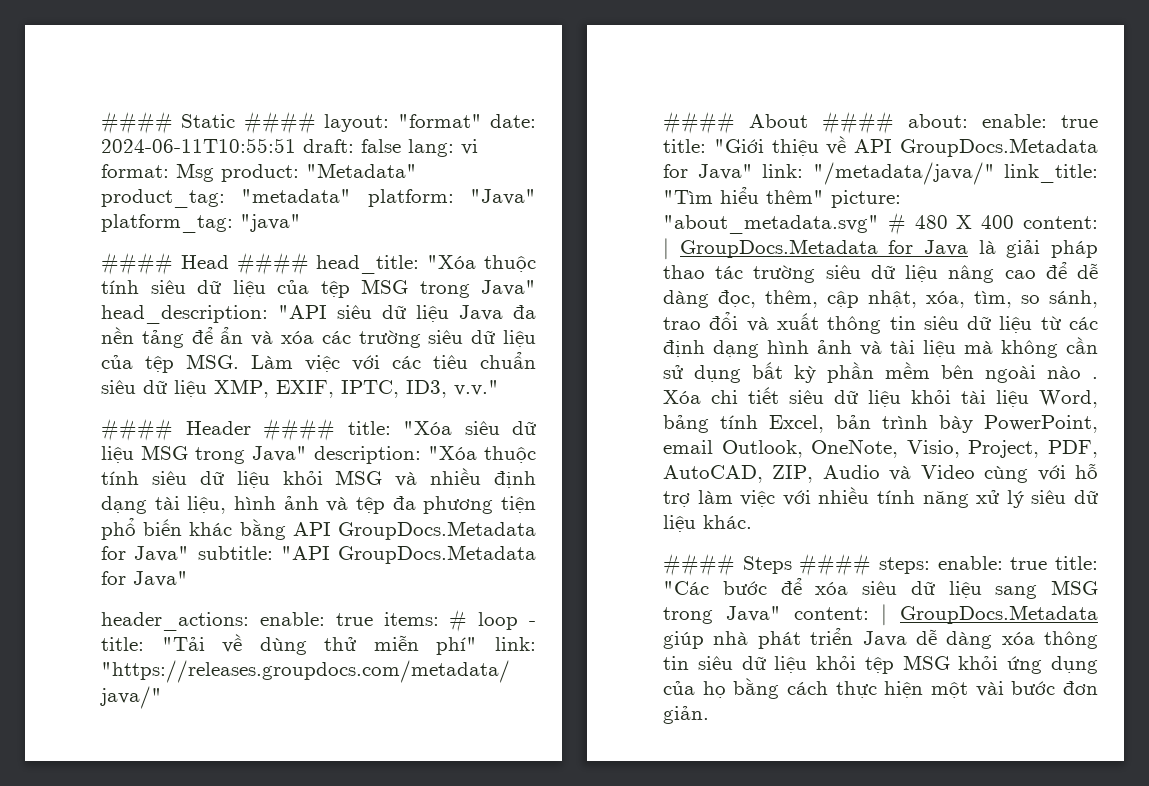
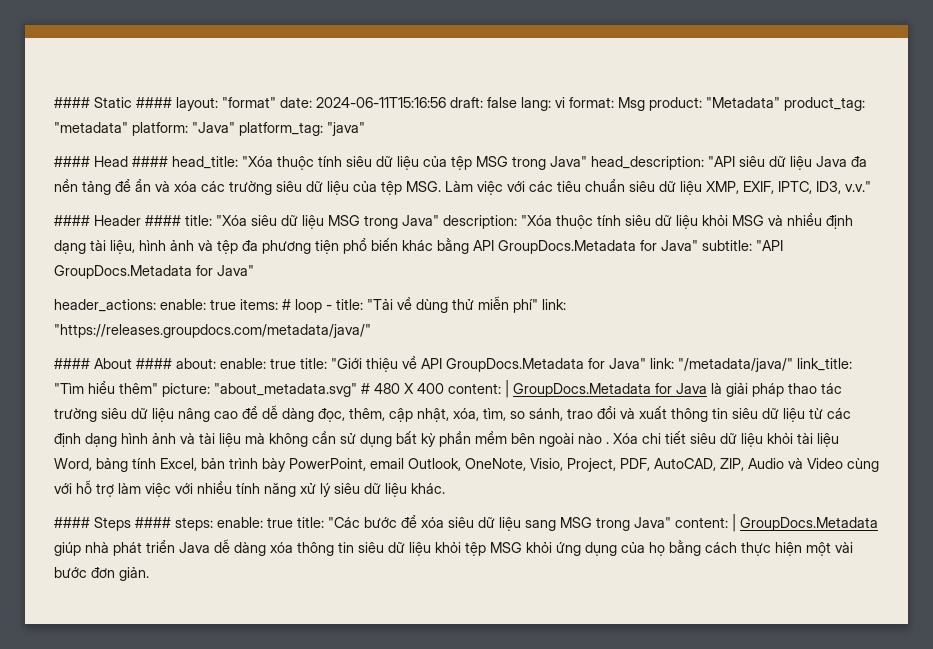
- #### Static #### layout: "format" date: 2024-06-11T10:55:51 draft: false lang: vi format: Msg product: "Metadata" product_tag: "metadata" platform: "Java" platform_tag: "java"
+ #### Static #### layout: "format" date: 2024-06-11T15:16:56 draft: false lang: vi format: Msg product: "Metadata" product_tag: "metadata" platform: "Java" platform_tag: "java"

